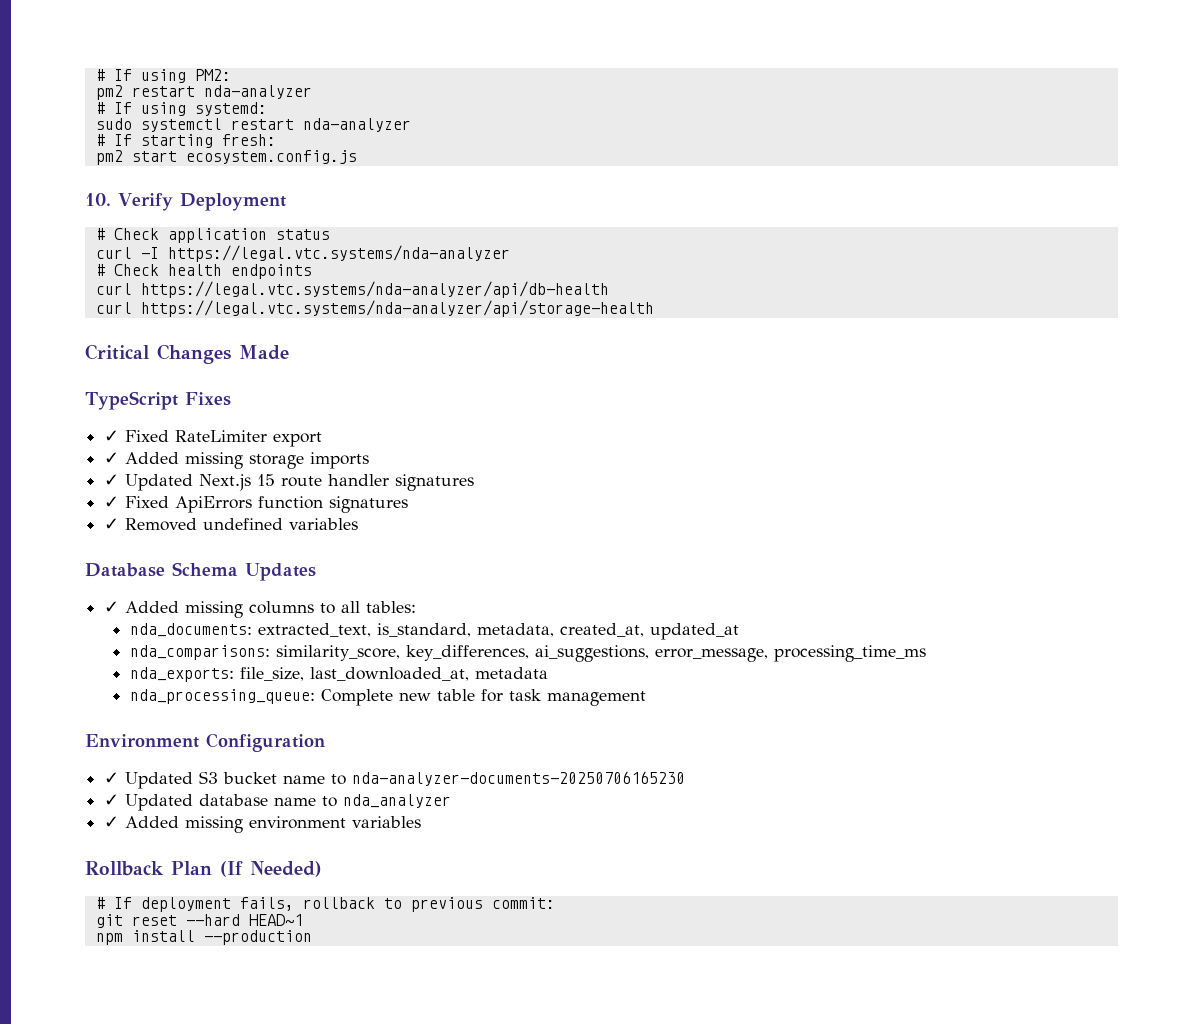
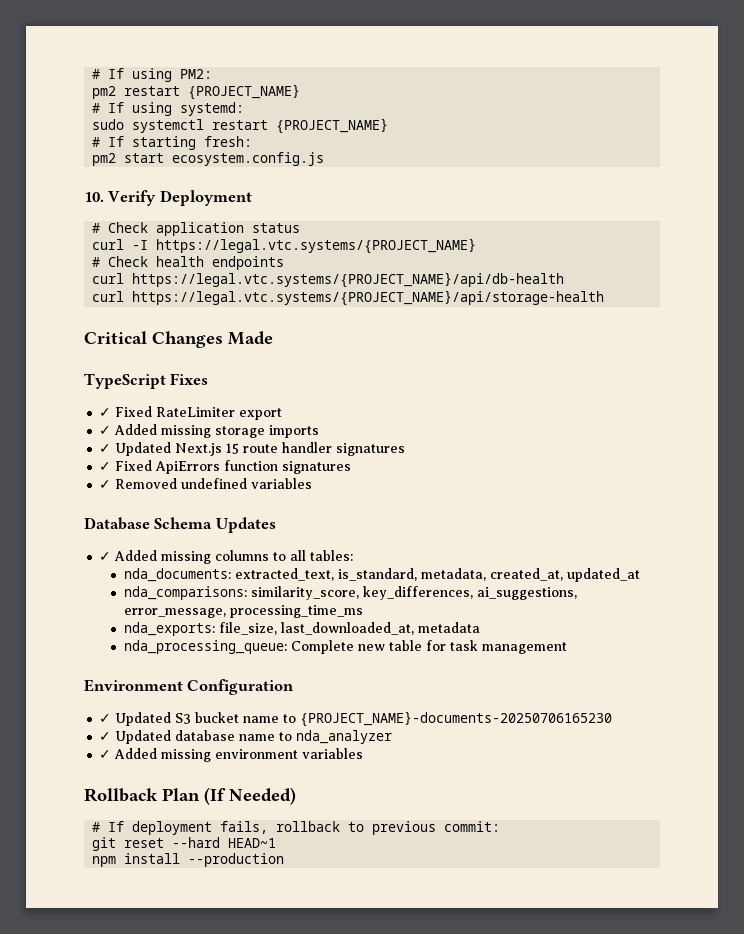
- pm2 restart nda-analyzer
+ pm2 restart {PROJECT_NAME}
- sudo systemctl restart nda-analyzer
+ sudo systemctl restart {PROJECT_NAME}
- curl -I https://legal.vtc.systems/nda-analyzer
+ curl -I https://legal.vtc.systems/{PROJECT_NAME}
- curl https://legal.vtc.systems/nda-analyzer/api/db-health
- curl https://legal.vtc.systems/nda-analyzer/api/storage-health
+ curl https://legal.vtc.systems/{PROJECT_NAME}/api/db-health
+ curl https://legal.vtc.systems/{PROJECT_NAME}/api/storage-health
- ✓ Updated S3 bucket name to nda-analyzer-documents-20250706165230
+ ✓ Updated S3 bucket name to {PROJECT_NAME}-documents-20250706165230

